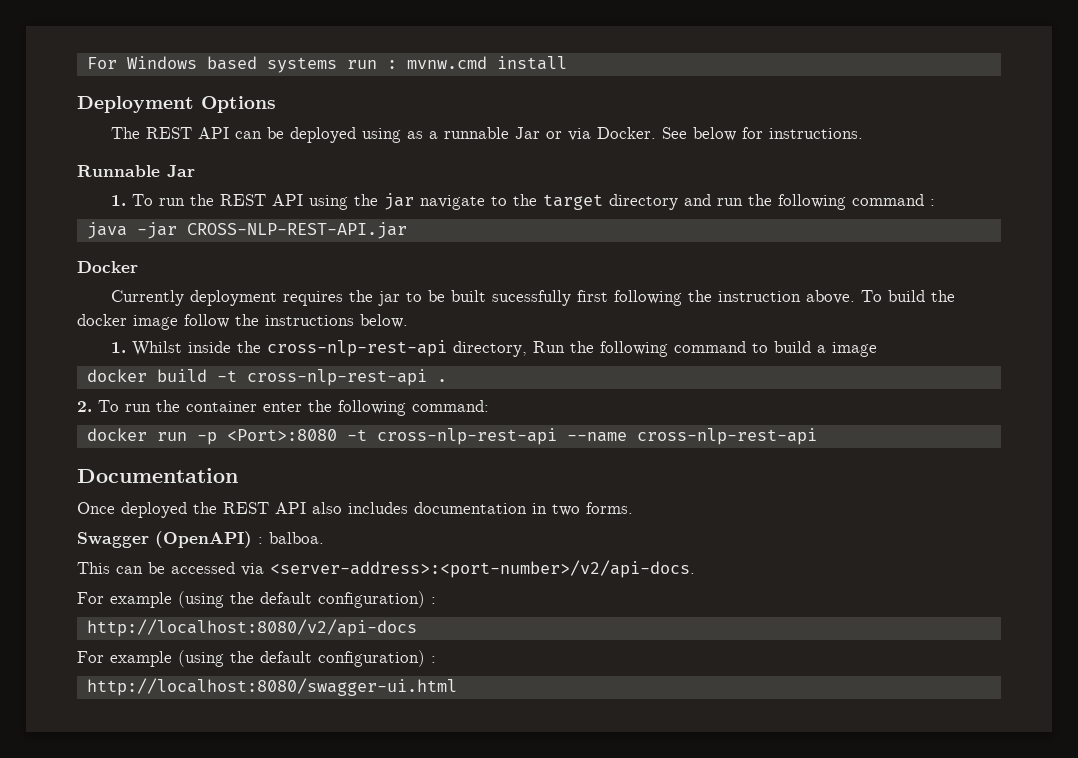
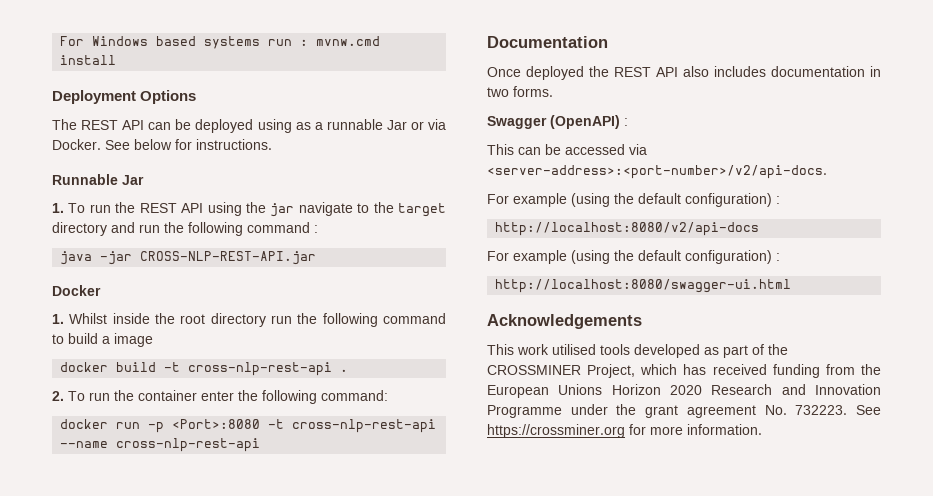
- Currently deployment requires the jar to be built sucessfully first following the instruction above. To build the docker image follow the instructions below.
- 1. Whilst inside the cross-nlp-rest-api directory, Run the following command to build a image
+ 1. Whilst inside the root directory run the following command to build a image
- Swagger (OpenAPI) : balboa.
+ Swagger (OpenAPI) :
+ Acknowledgements
+ This work utilised tools developed as part of the CROSSMINER Project, which has received funding from the European Unions Horizon 2020 Research and Innovation Programme under the grant agreement No. 732223. See https://crossminer.org for more information.

